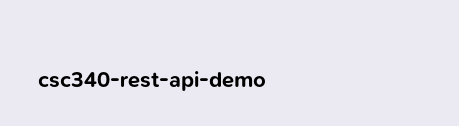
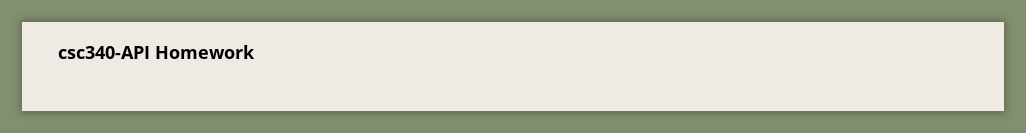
- csc340-rest-api-demo
+ csc340-API Homework

